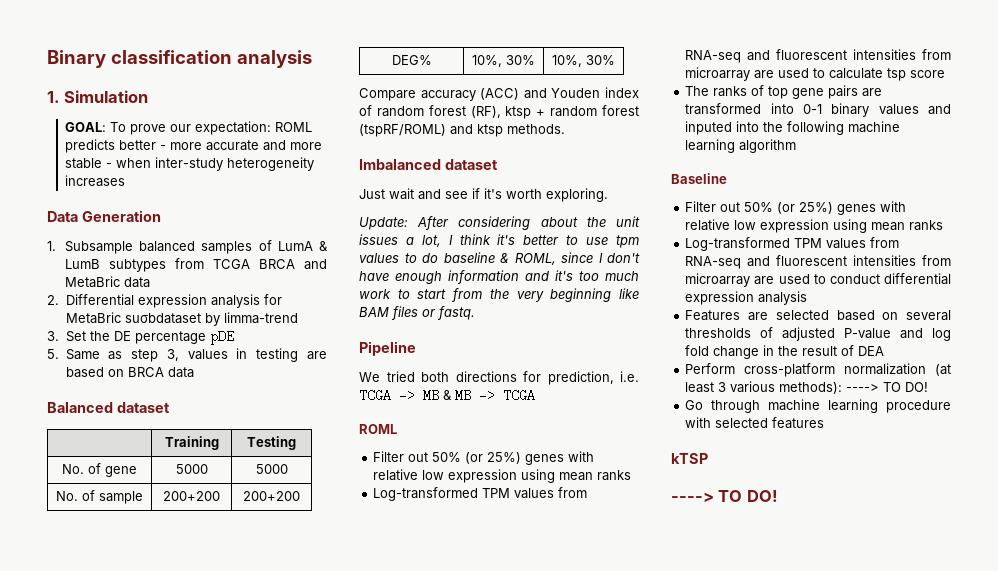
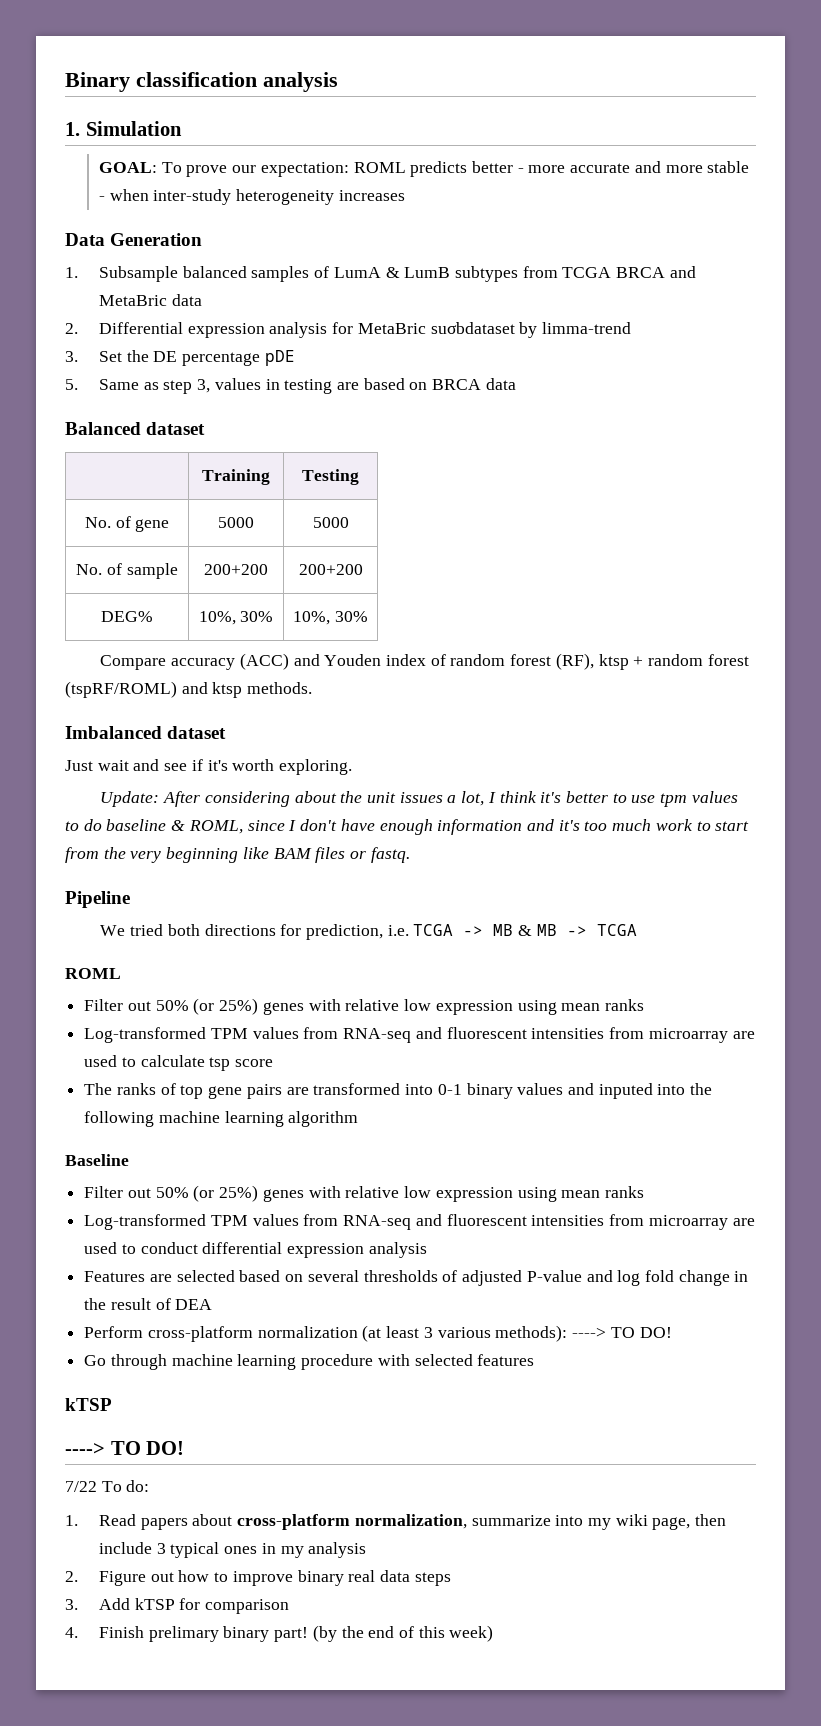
+ 7/22 To do:
+ 1. Read papers about cross-platform normalization, summarize into my wiki page, then include 3 typical ones in my analysis
+ 2. Figure out how to improve binary real data steps
+ 3. Add kTSP for comparison
+ 4. Finish prelimary binary part! (by the end of this week)

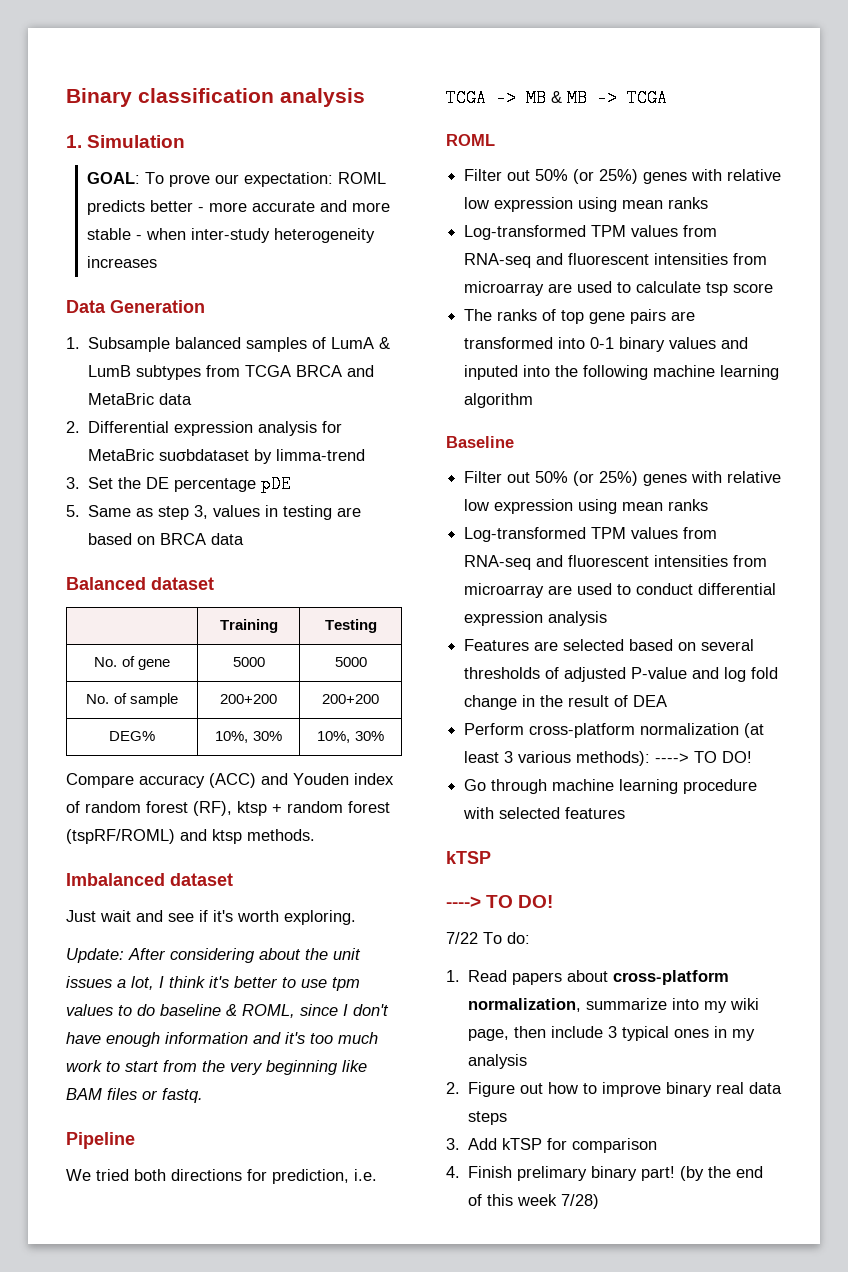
- (by the end of this week)
+ (by the end of this week 7/28)

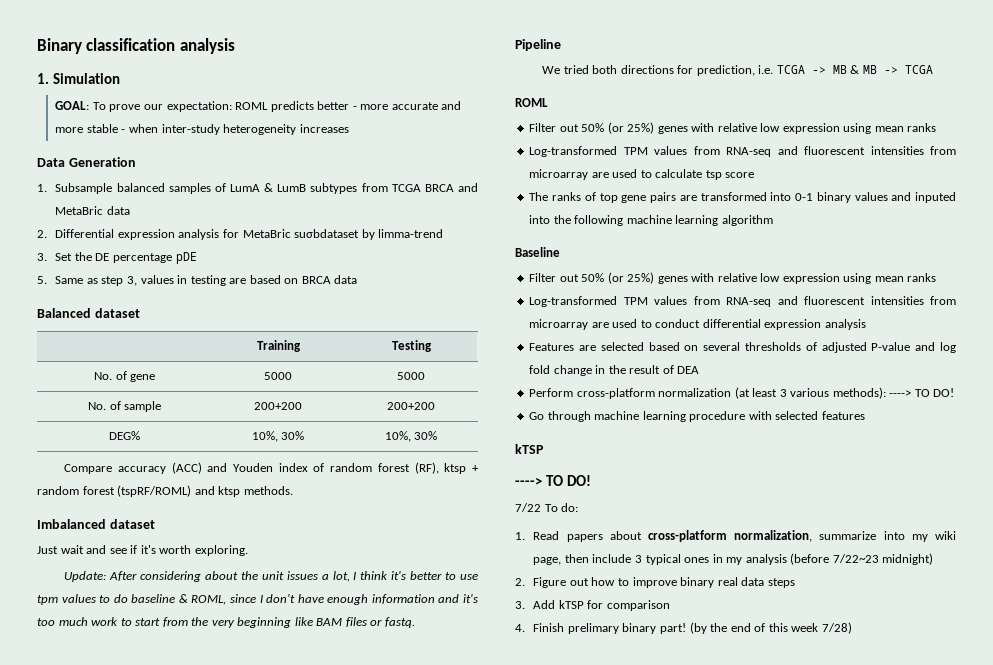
- 1. Read papers about cross-platform normalization, summarize into my wiki page, then include 3 typical ones in my analysis
+ 1. Read papers about cross-platform normalization, summarize into my wiki page, then include 3 typical ones in my analysis (before 7/22~23 midnight)

